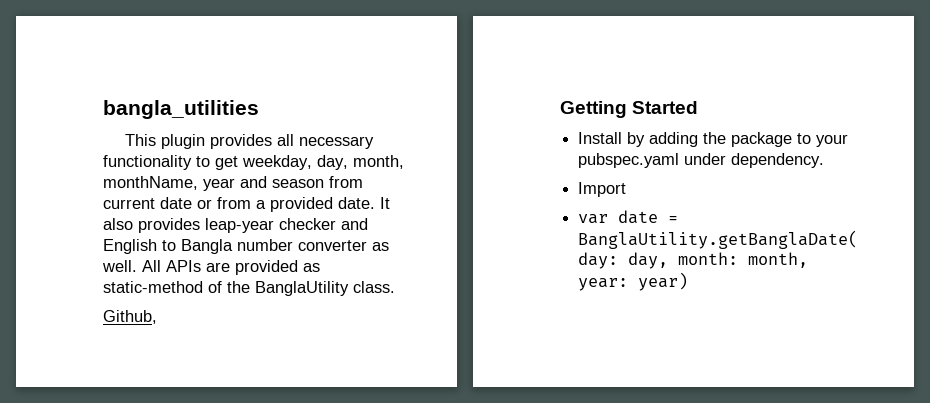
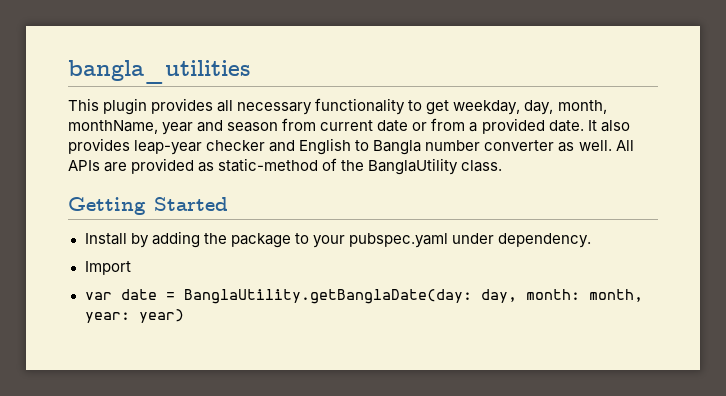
- Github,

